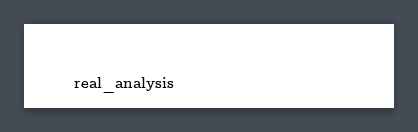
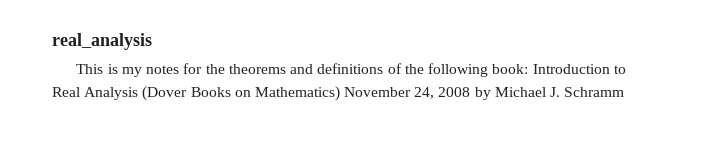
+ This is my notes for the theorems and definitions of the following book: Introduction to Real Analysis (Dover Books on Mathematics) November 24, 2008 by Michael J. Schramm

